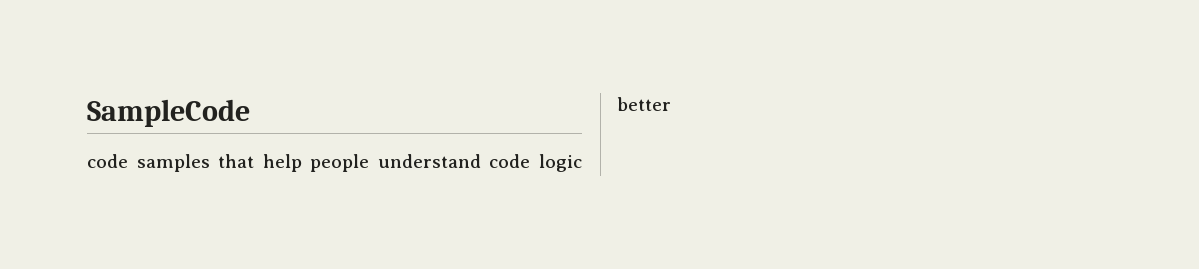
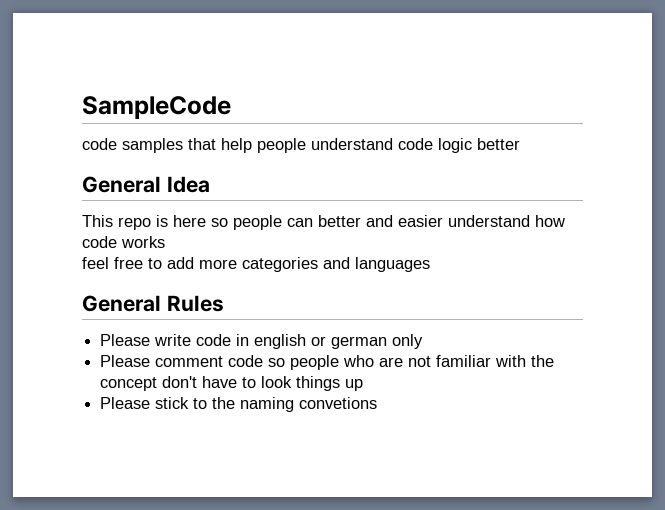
+ General Idea
+ This repo is here so people can better and easier understand how code works
+ feel free to add more categories and languages
+ General Rules
+ Please write code in english or german only
+ Please comment code so people who are not familiar with the concept don't have to look things up
+ Please stick to the naming convetions

